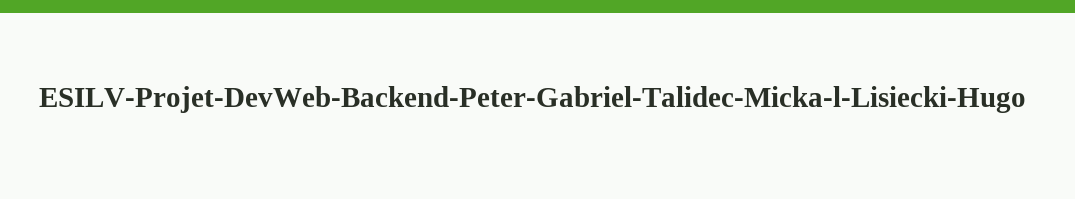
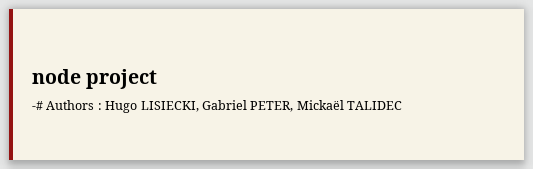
- ESILV-Projet-DevWeb-Backend-Peter-Gabriel-Talidec-Micka-l-Lisiecki-Hugo
+ node project
+ -# Authors : Hugo LISIECKI, Gabriel PETER, Mickaël TALIDEC

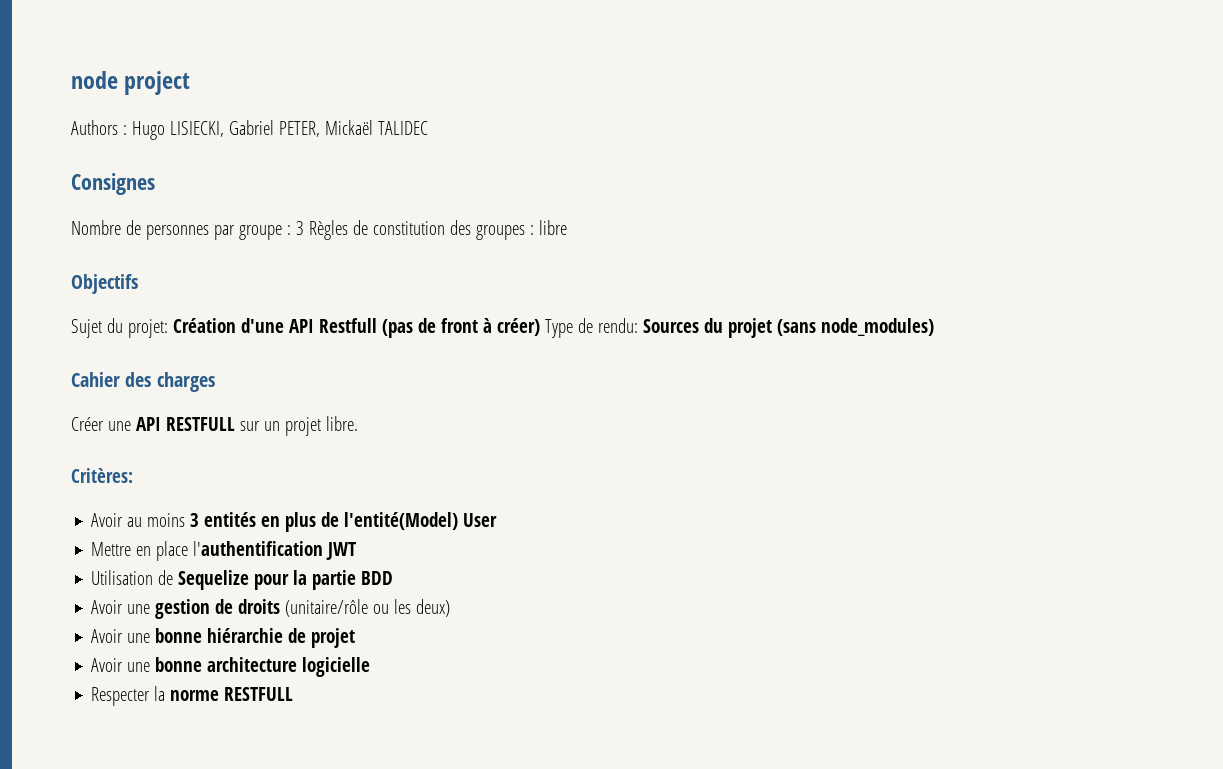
- -# Authors : Hugo LISIECKI, Gabriel PETER, Mickaël TALIDEC
+ Authors : Hugo LISIECKI, Gabriel PETER, Mickaël TALIDEC
+ Consignes
+ Nombre de personnes par groupe : 3 Règles de constitution des groupes : libre
+ Objectifs
+ Sujet du projet: Création d'une API Restfull (pas de front à créer) Type de rendu: Sources du projet (sans node_modules)
+ Cahier des charges
+ Créer une API RESTFULL sur un projet libre.
+ Critères:
+ Avoir au moins 3 entités en plus de l'entité(Model) User
+ Mettre en place l'authentification JWT
+ Utilisation de Sequelize pour la partie BDD
+ Avoir une gestion de droits (unitaire/rôle ou les deux)
+ Avoir une bonne hiérarchie de projet
+ Avoir une bonne architecture logicielle
+ Respecter la norme RESTFULL

